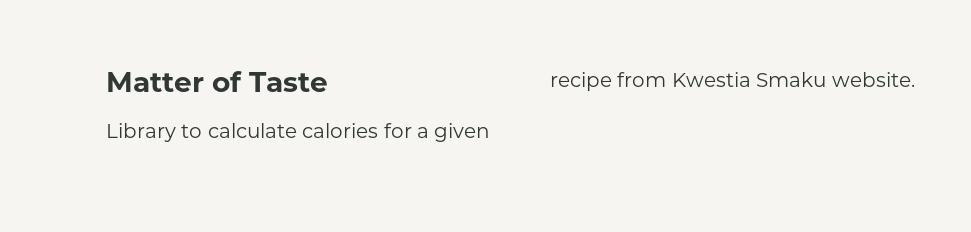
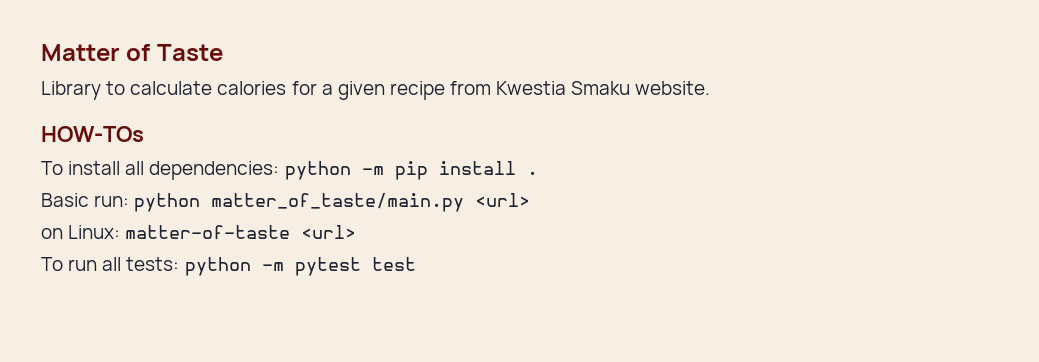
+ HOW-TOs
+ To install all dependencies: python -m pip install .
+ Basic run: python matter_of_taste/main.py <url>
+ on Linux: matter-of-taste <url>
+ To run all tests: python -m pytest test

